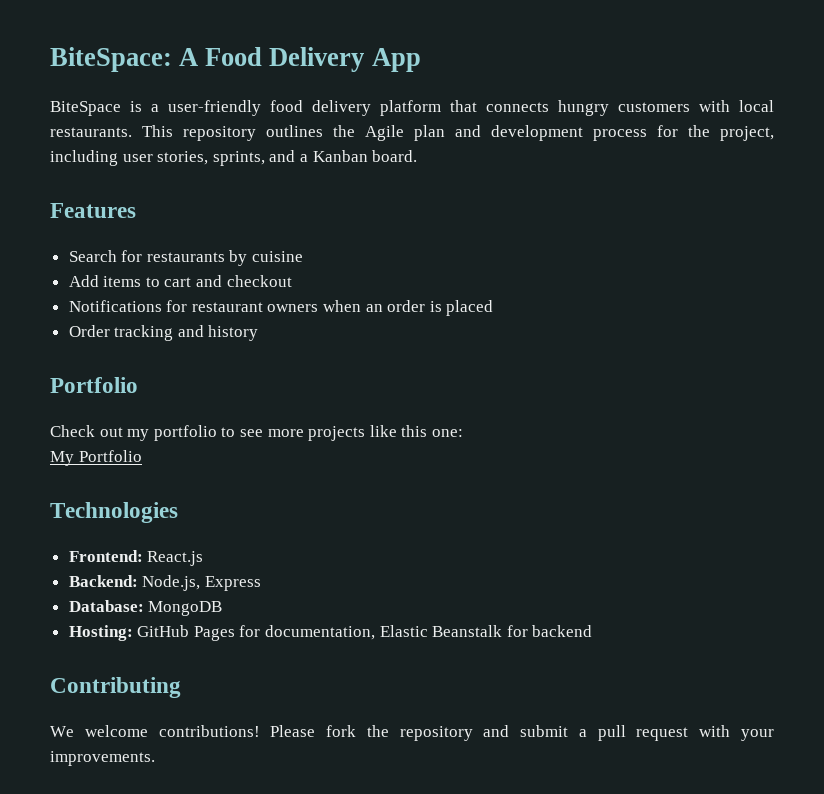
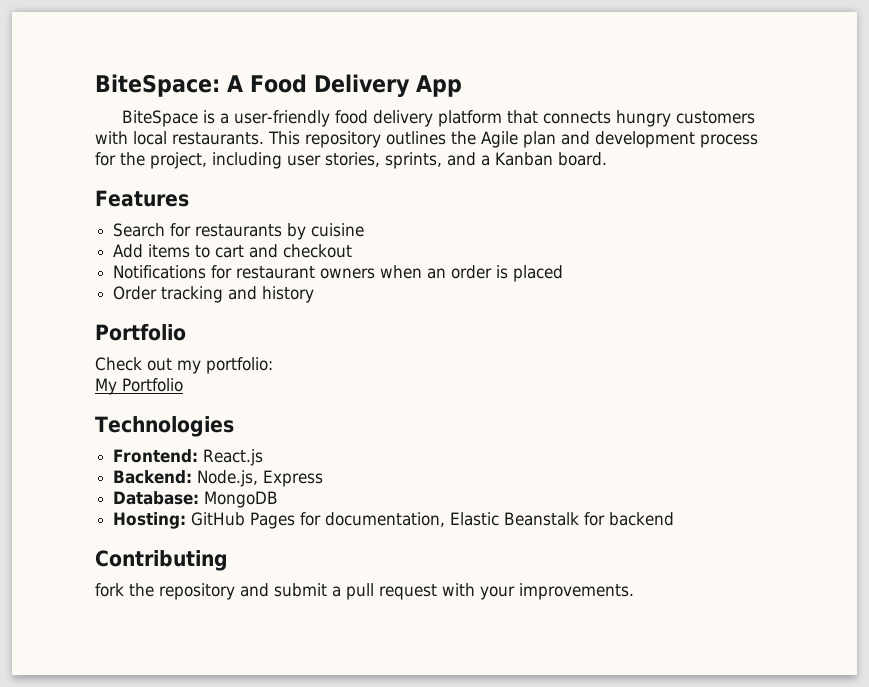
- Check out my portfolio to see more projects like this one:
+ Check out my portfolio:
- We welcome contributions! Please fork the repository and submit a pull request with your improvements.
+ fork the repository and submit a pull request with your improvements.

